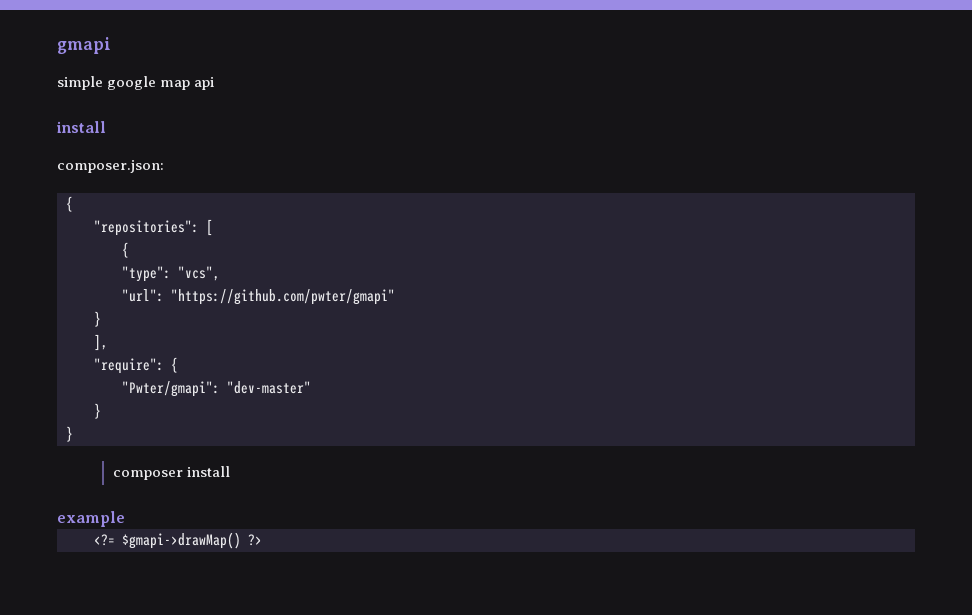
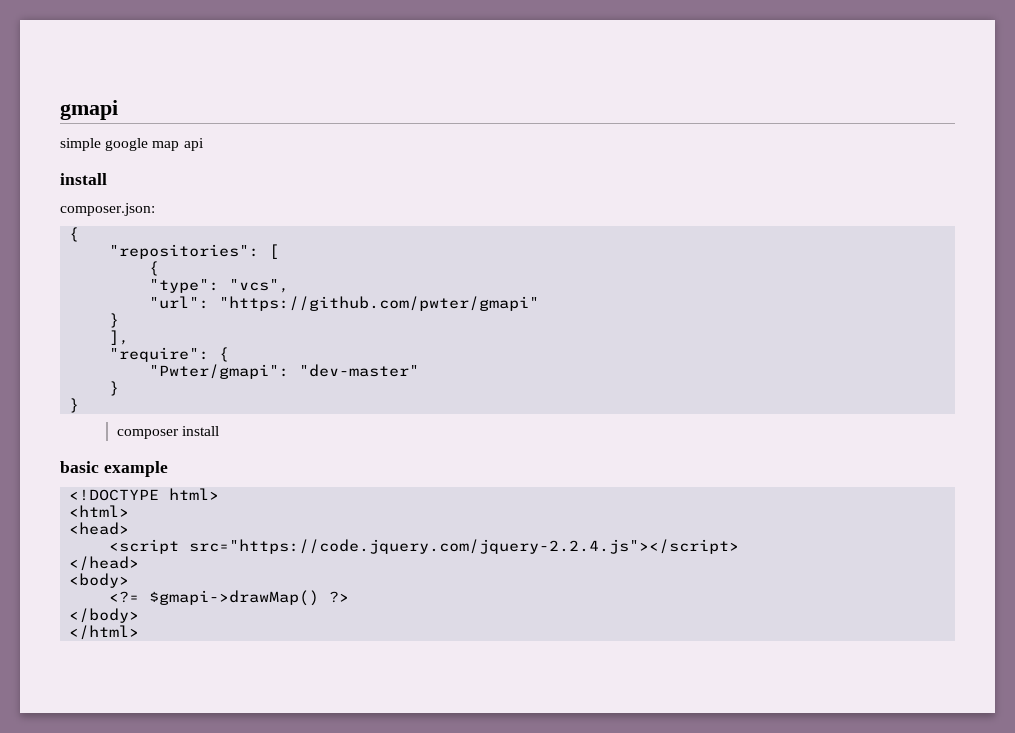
- example
+ basic example
+ <!DOCTYPE html>
+ <html>
+ <head>
+ <script src="https://code.jquery.com/jquery-2.2.4.js"></script>
+ </head>
+ <body>
+ </body>
+ </html>

